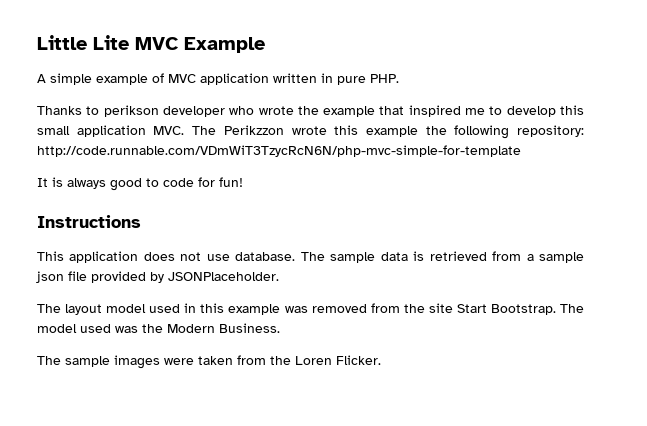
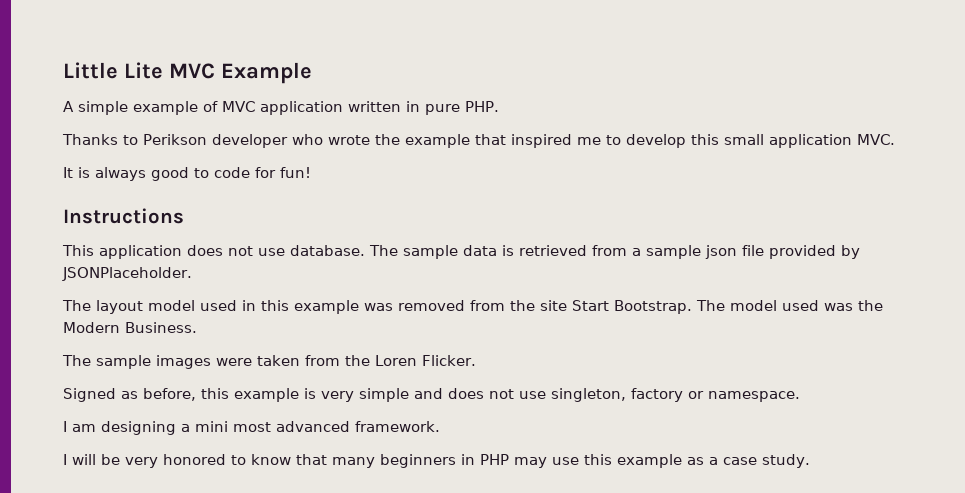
- Thanks to perikson developer who wrote the example that inspired me to develop this small application MVC. The Perikzzon wrote this example the following repository: http://code.runnable.com/VDmWiT3TzycRcN6N/php-mvc-simple-for-template
+ Thanks to Perikson developer who wrote the example that inspired me to develop this small application MVC.
+ Signed as before, this example is very simple and does not use singleton, factory or namespace.
+ I am designing a mini most advanced framework.
+ I will be very honored to know that many beginners in PHP may use this example as a case study.

